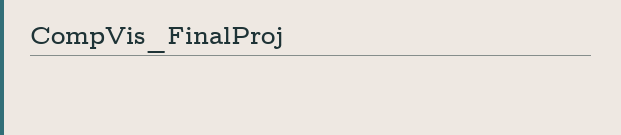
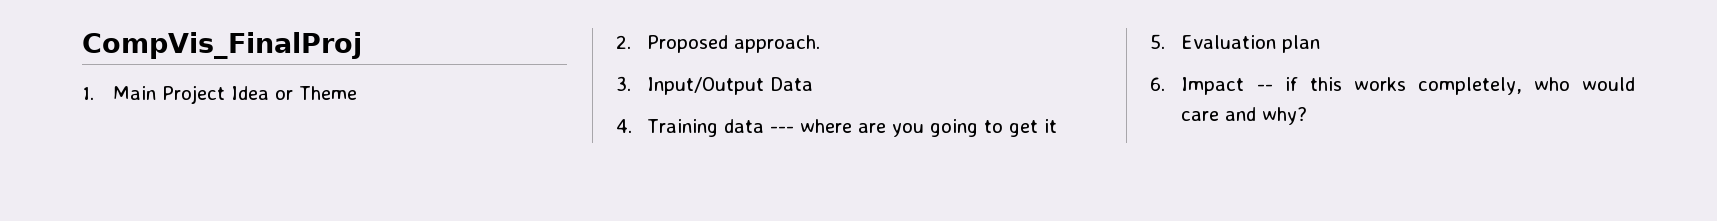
+ 1. Main Project Idea or Theme
+ 2. Proposed approach.
+ 3. Input/Output Data
+ 4. Training data --- where are you going to get it
+ 5. Evaluation plan
+ 6. Impact -- if this works completely, who would care and why?

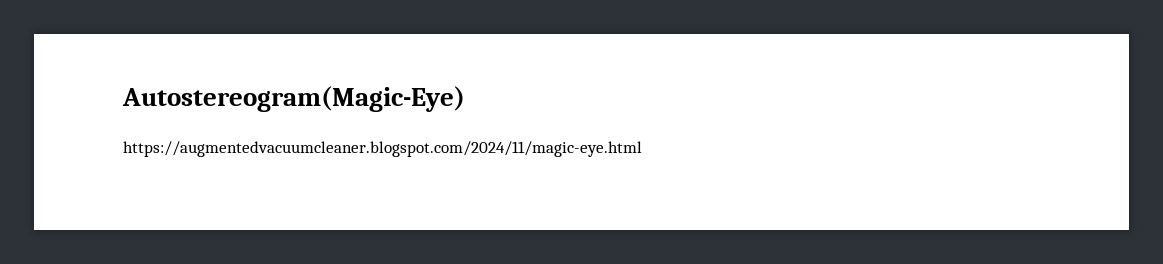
- CompVis_FinalProj
- 1. Main Project Idea or Theme
- 2. Proposed approach.
- 3. Input/Output Data
- 4. Training data --- where are you going to get it
- 5. Evaluation plan
- 6. Impact -- if this works completely, who would care and why?
+ Autostereogram(Magic-Eye)
+ https://augmentedvacuumcleaner.blogspot.com/2024/11/magic-eye.html

